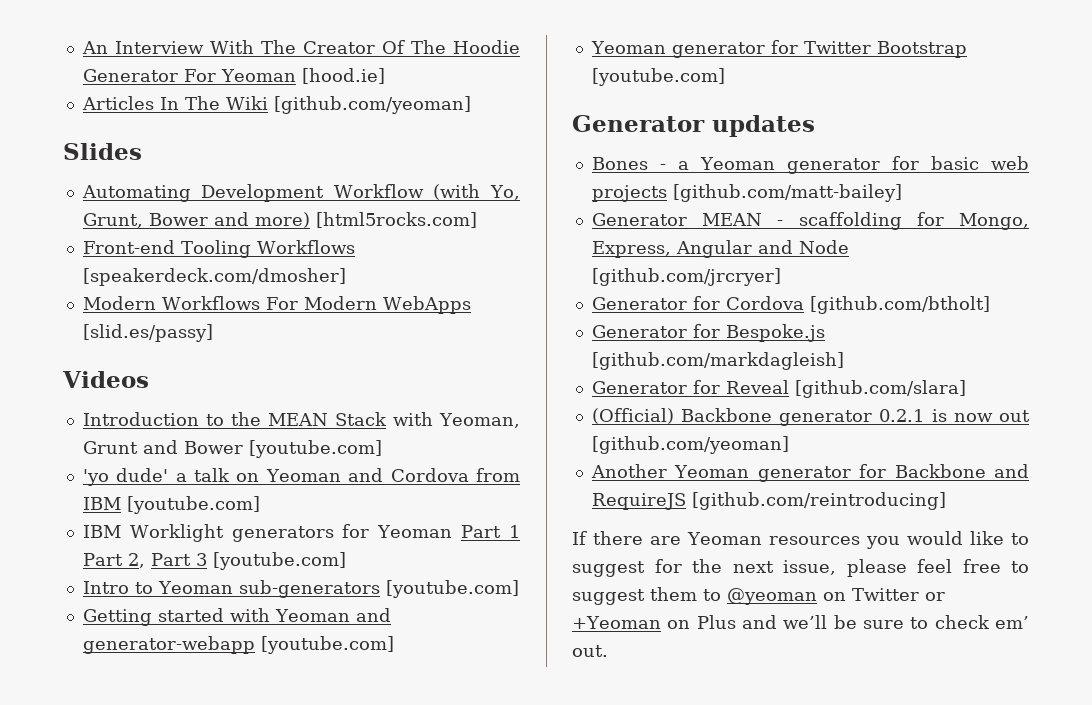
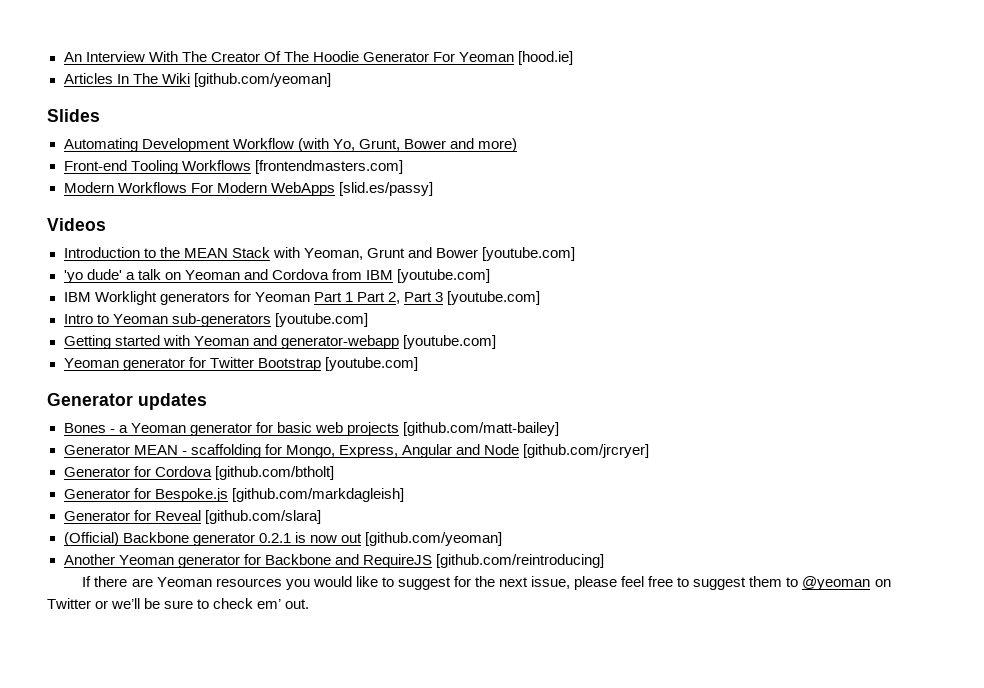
- Automating Development Workflow (with Yo, Grunt, Bower and more) [html5rocks.com]
+ Automating Development Workflow (with Yo, Grunt, Bower and more)
- Front-end Tooling Workflows [speakerdeck.com/dmosher]
+ Front-end Tooling Workflows [frontendmasters.com]
- If there are Yeoman resources you would like to suggest for the next issue, please feel free to suggest them to @yeoman on Twitter or +Yeoman on Plus and we’ll be sure to check em’ out.
+ If there are Yeoman resources you would like to suggest for the next issue, please feel free to suggest them to @yeoman on Twitter or we’ll be sure to check em’ out.

